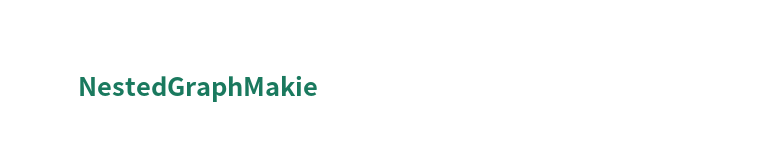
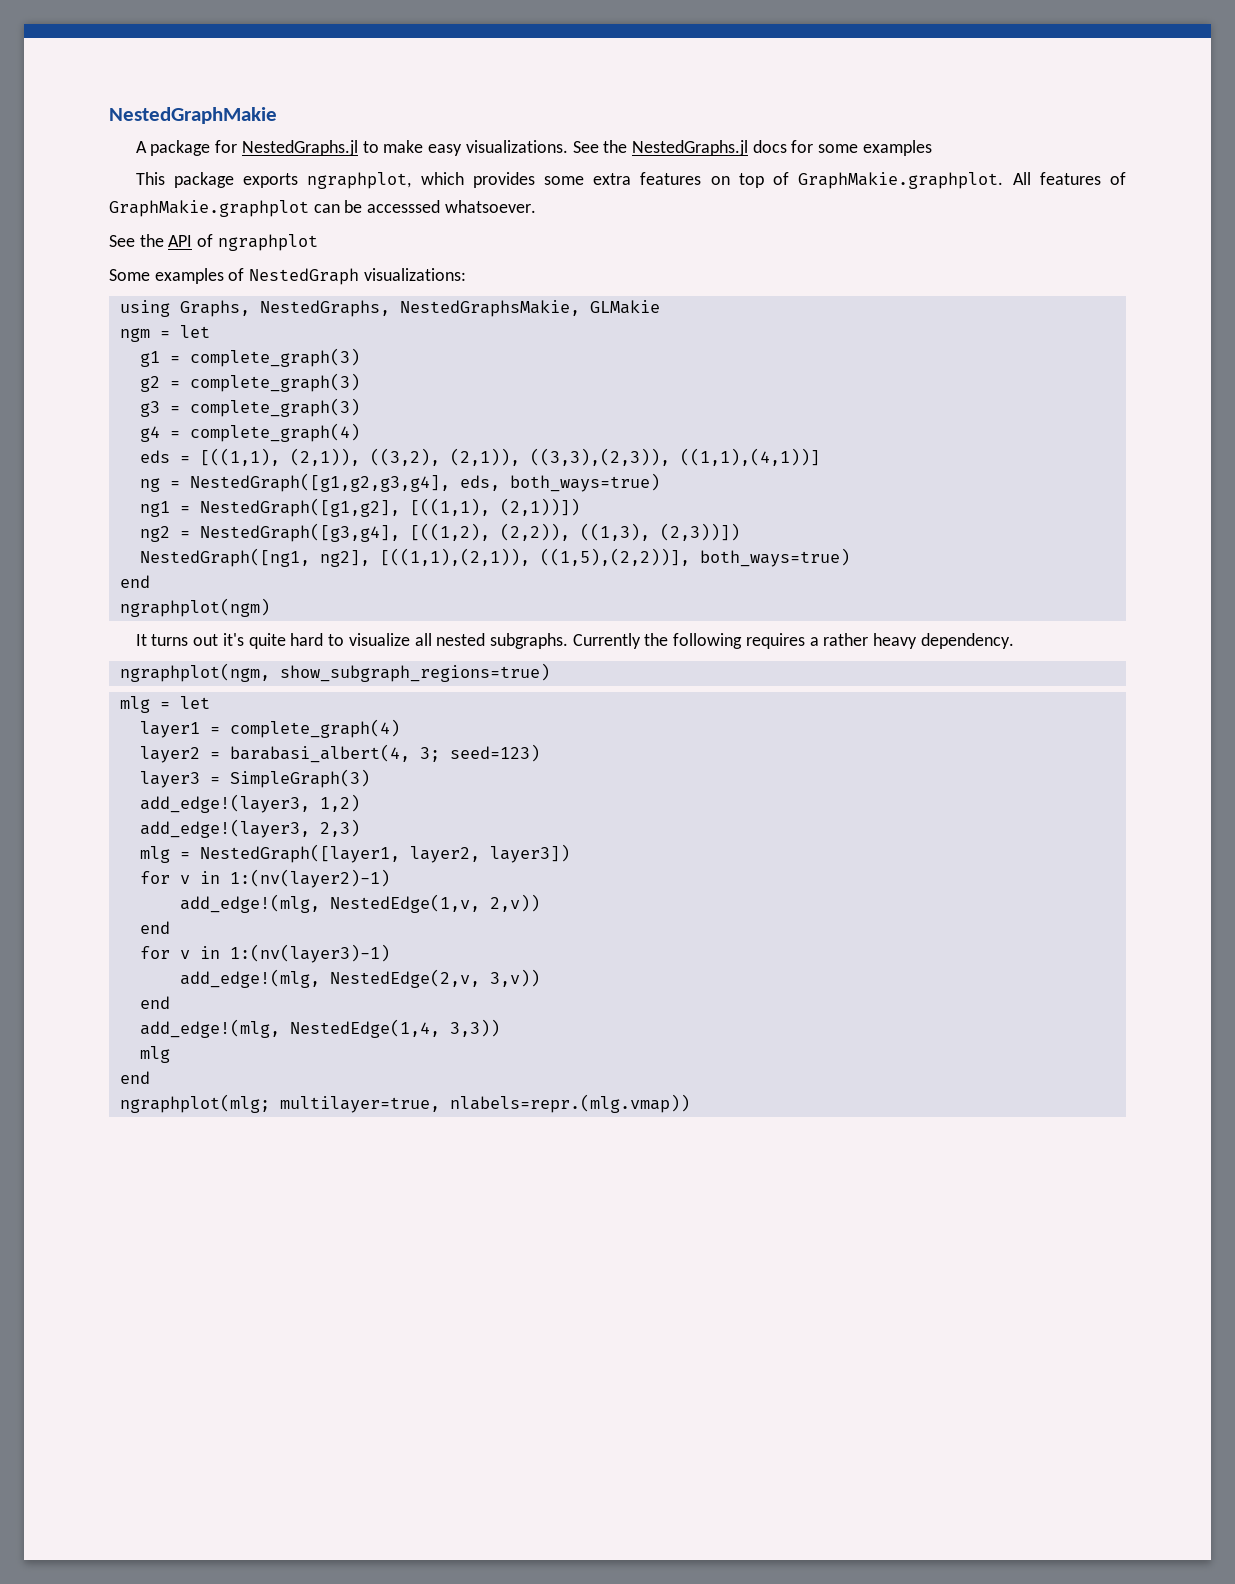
+ A package for NestedGraphs.jl to make easy visualizations. See the NestedGraphs.jl docs for some examples
+ This package exports ngraphplot, which provides some extra features on top of GraphMakie.graphplot. All features of GraphMakie.graphplot can be accesssed whatsoever.
+ See the API of ngraphplot
+ Some examples of NestedGraph visualizations:
+ using Graphs, NestedGraphs, NestedGraphsMakie, GLMakie
+ ngm = let
+ g1 = complete_graph(3)
+ g2 = complete_graph(3)
+ g3 = complete_graph(3)
+ g4 = complete_graph(4)
+ eds = [((1,1), (2,1)), ((3,2), (2,1)), ((3,3),(2,3)), ((1,1),(4,1))]
+ ng = NestedGraph([g1,g2,g3,g4], eds, both_ways=true)
+ ng1 = NestedGraph([g1,g2], [((1,1), (2,1))])
+ ng2 = NestedGraph([g3,g4], [((1,2), (2,2)), ((1,3), (2,3))])
+ NestedGraph([ng1, ng2], [((1,1),(2,1)), ((1,5),(2,2))], both_ways=true)
+ end
+ ngraphplot(ngm)
+ It turns out it's quite hard to visualize all nested subgraphs. Currently the following requires a rather heavy dependency.
+ ngraphplot(ngm, show_subgraph_regions=true)
+ mlg = let
+ layer1 = complete_graph(4)
+ layer2 = barabasi_albert(4, 3; seed=123)
+ layer3 = SimpleGraph(3)
+ add_edge!(layer3, 1,2)
+ add_edge!(layer3, 2,3)
+ mlg = NestedGraph([layer1, layer2, layer3])
+ for v in 1:(nv(layer2)-1)
+ add_edge!(mlg, NestedEdge(1,v, 2,v))
+ end
+ for v in 1:(nv(layer3)-1)
+ add_edge!(mlg, NestedEdge(2,v, 3,v))
+ end
+ add_edge!(mlg, NestedEdge(1,4, 3,3))
+ mlg
+ end
+ ngraphplot(mlg; multilayer=true, nlabels=repr.(mlg.vmap))

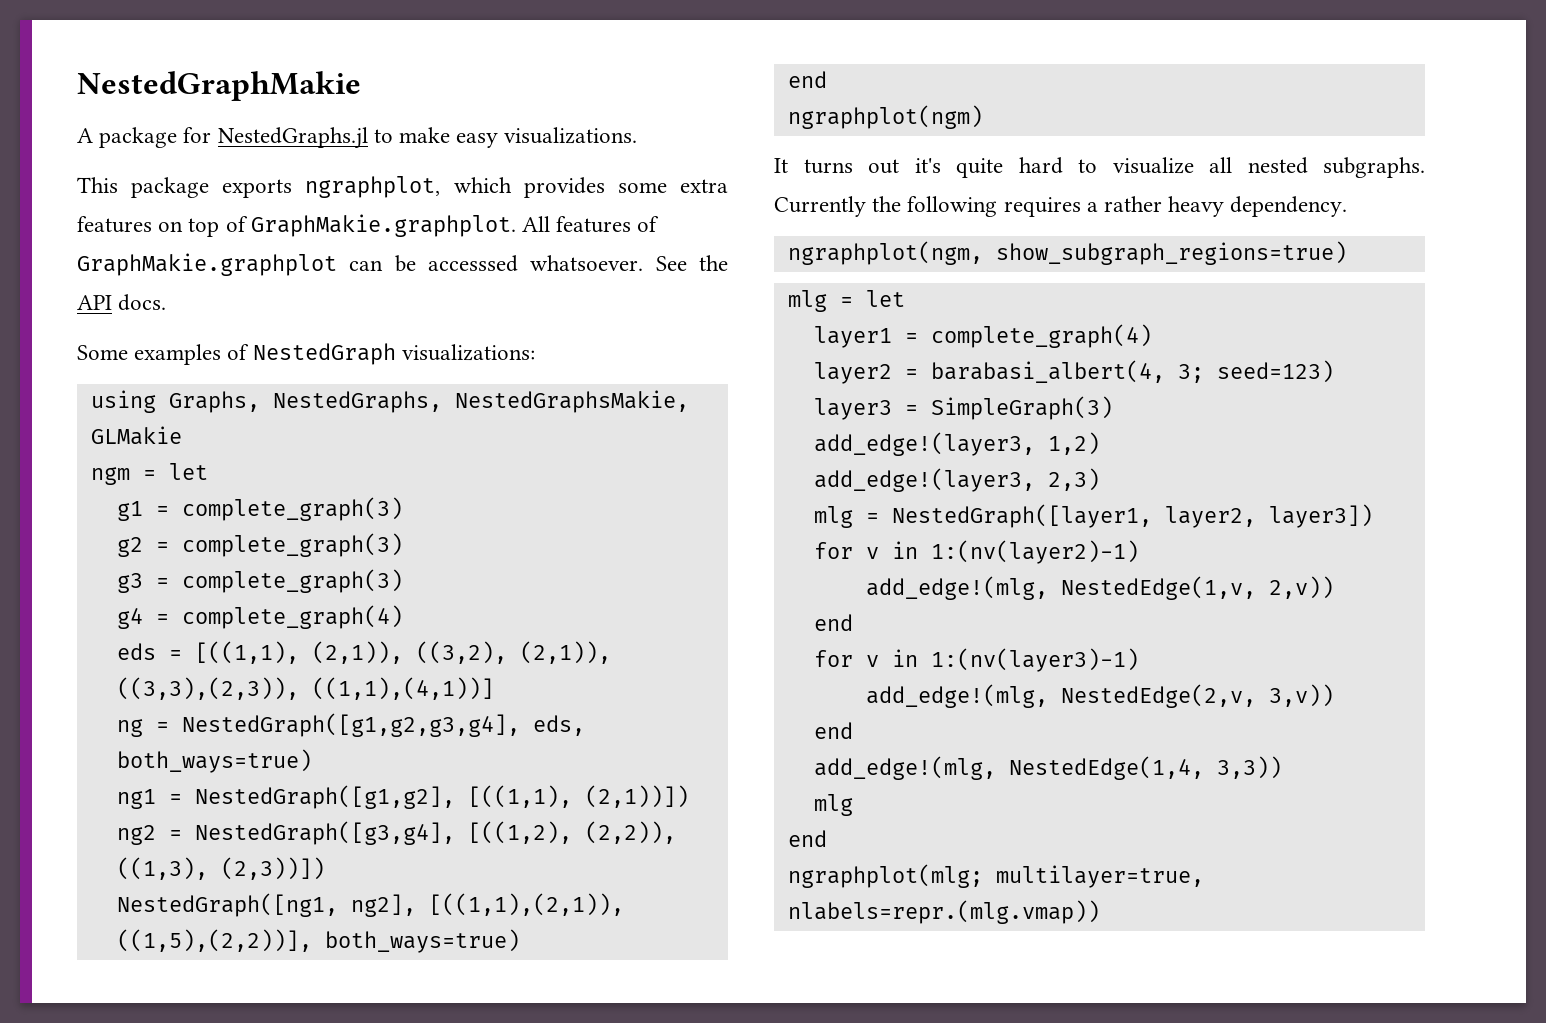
- See the NestedGraphs.jl docs for some examples
- This package exports ngraphplot, which provides some extra features on top of GraphMakie.graphplot. All features of GraphMakie.graphplot can be accesssed whatsoever.
- See the API of ngraphplot
+ This package exports ngraphplot, which provides some extra features on top of GraphMakie.graphplot. All features of GraphMakie.graphplot can be accesssed whatsoever. See the API docs.

